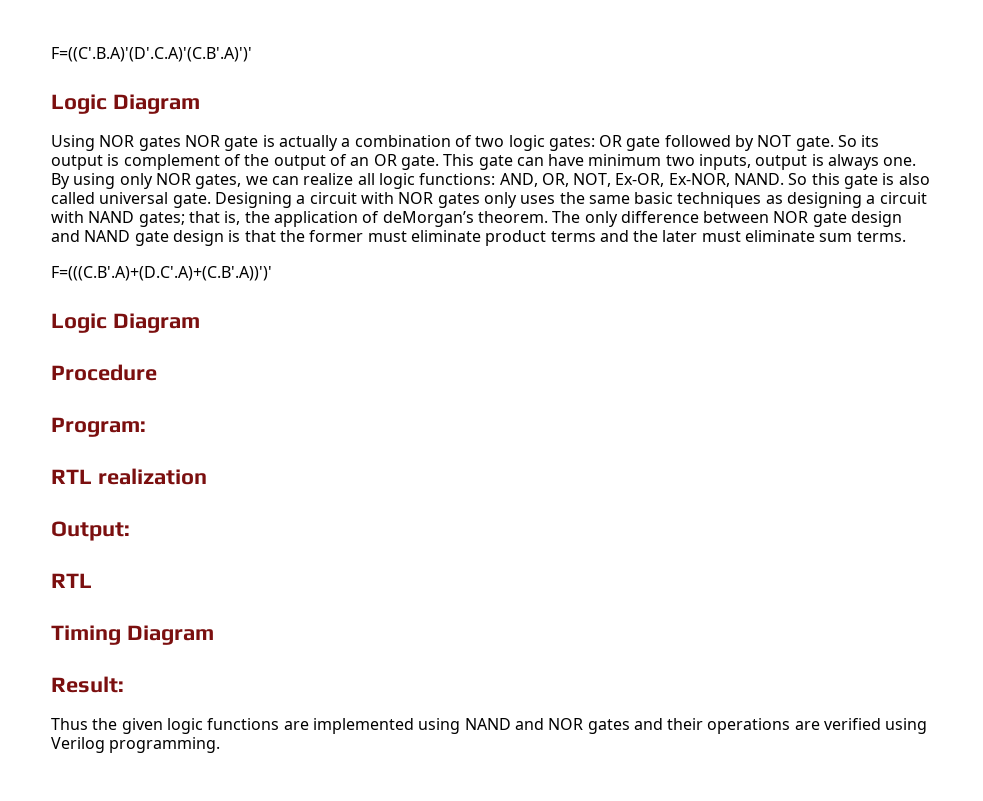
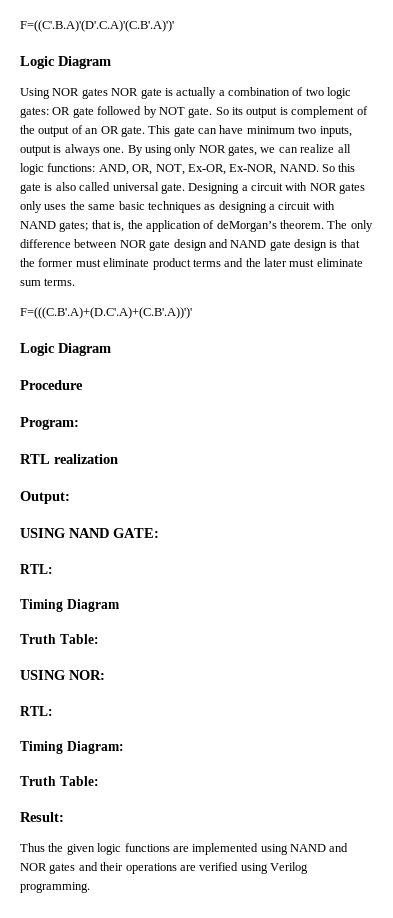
  Output:
- RTL
+ USING NAND GATE:
+ RTL:
  Timing Diagram
+ Truth Table:
+ USING NOR:
+ RTL:
+ Timing Diagram:
+ Truth Table:

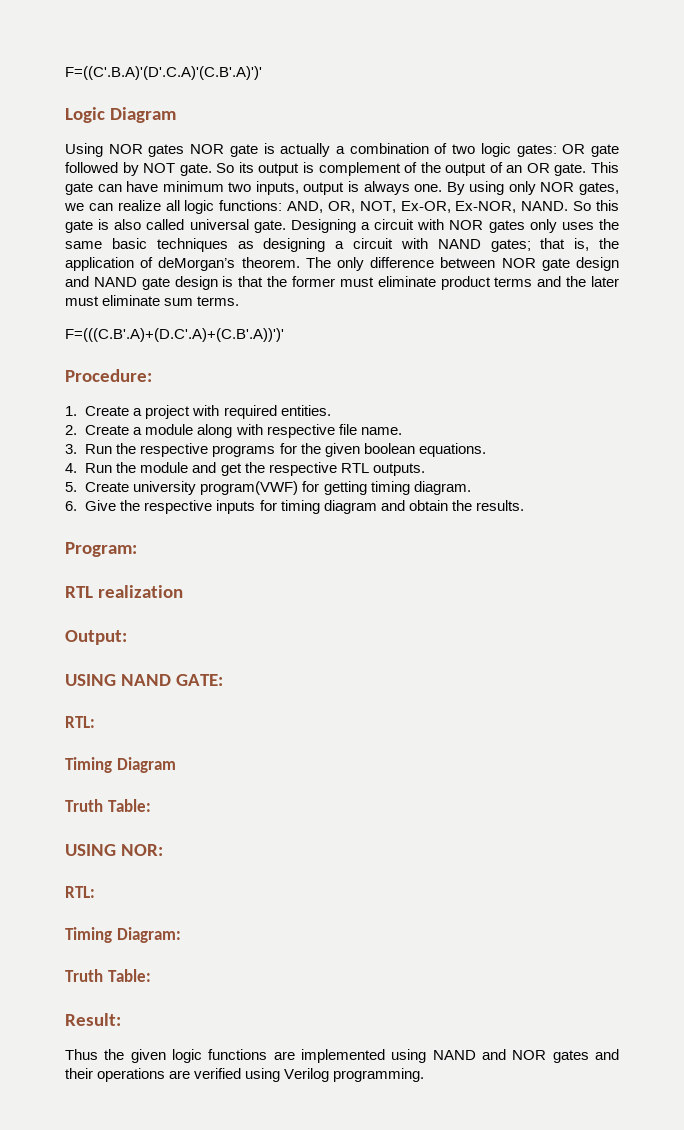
  F=(((C.B'.A)+(D.C'.A)+(C.B'.A))')'
- Logic Diagram
- Procedure
+ Procedure:
+ 1. Create a project with required entities.
+ 2. Create a module along with respective file name.
+ 3. Run the respective programs for the given boolean equations.
+ 4. Run the module and get the respective RTL outputs.
+ 5. Create university program(VWF) for getting timing diagram.
+ 6. Give the respective inputs for timing diagram and obtain the results.

